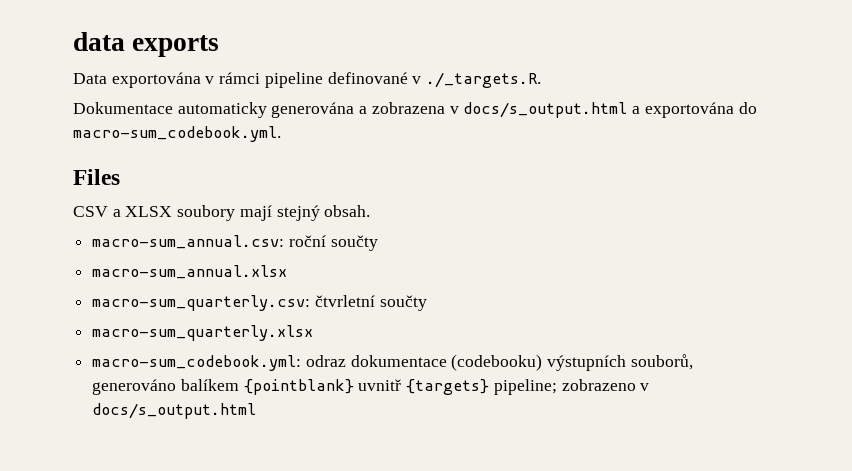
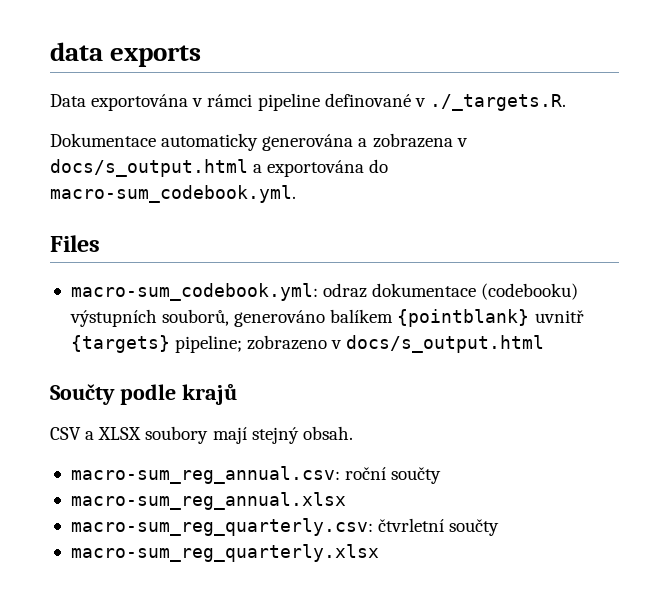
- CSV a XLSX soubory mají stejný obsah.
- macro-sum_annual.csv: roční součty
- macro-sum_annual.xlsx
- macro-sum_quarterly.csv: čtvrletní součty
- macro-sum_quarterly.xlsx
+ Součty podle krajů
+ CSV a XLSX soubory mají stejný obsah.
+ macro-sum_reg_annual.csv: roční součty
+ macro-sum_reg_annual.xlsx
+ macro-sum_reg_quarterly.csv: čtvrletní součty
+ macro-sum_reg_quarterly.xlsx

